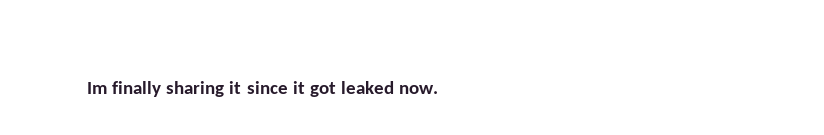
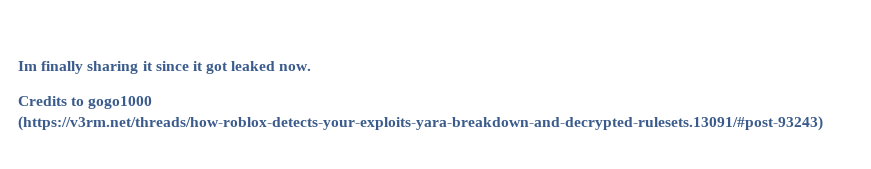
+ Credits to gogo1000 (https://v3rm.net/threads/how-roblox-detects-your-exploits-yara-breakdown-and-decrypted-rulesets.13091/#post-93243)

